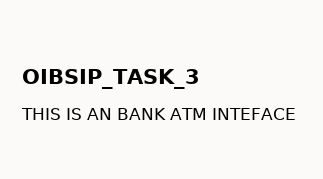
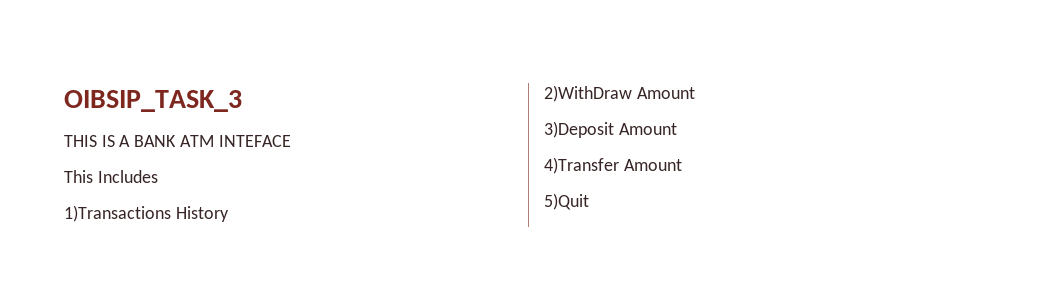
- THIS IS AN BANK ATM INTEFACE
+ THIS IS A BANK ATM INTEFACE
+ This Includes
+ 1)Transactions History
+ 2)WithDraw Amount
+ 3)Deposit Amount
+ 4)Transfer Amount
+ 5)Quit

